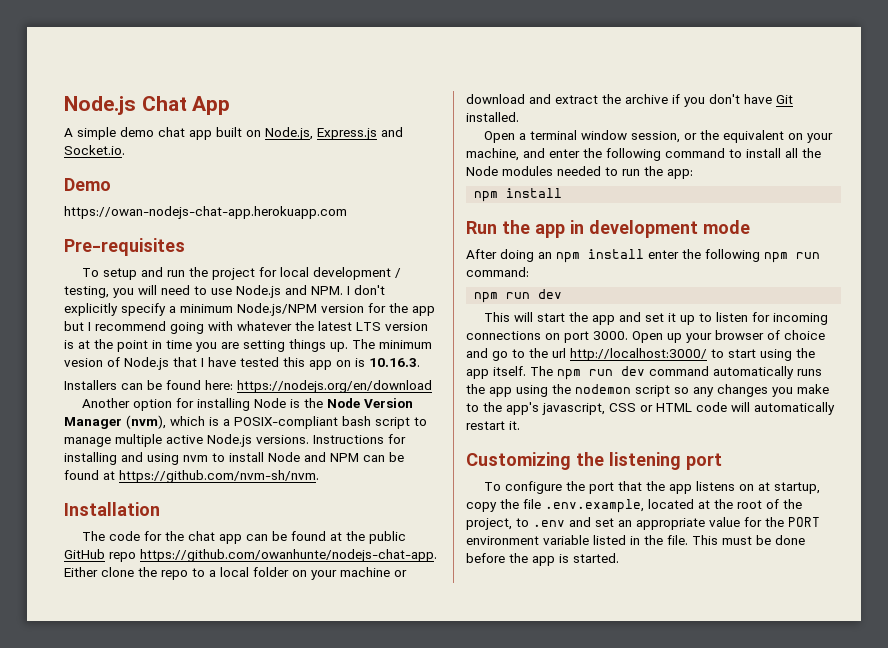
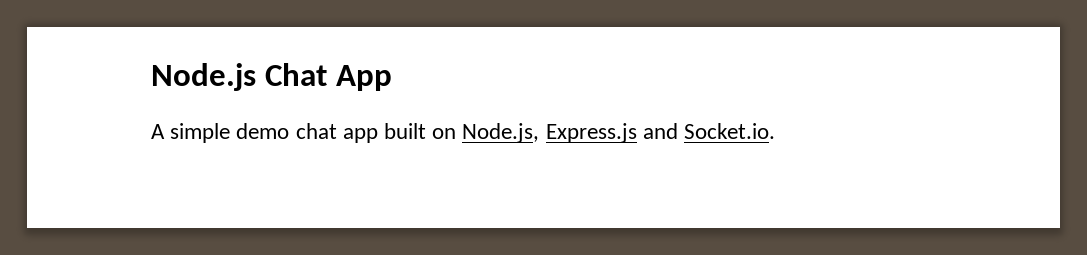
- Demo
- https://owan-nodejs-chat-app.herokuapp.com
- Pre-requisites
- To setup and run the project for local development / testing, you will need to use Node.js and NPM. I don't explicitly specify a minimum Node.js/NPM version for the app but I recommend going with whatever the latest LTS version is at the point in time you are setting things up. The minimum vesion of Node.js that I have tested this app on is 10.16.3.
- Installers can be found here: https://nodejs.org/en/download
- Another option for installing Node is the Node Version Manager (nvm), which is a POSIX-compliant bash script to manage multiple active Node.js versions. Instructions for installing and using nvm to install Node and NPM can be found at https://github.com/nvm-sh/nvm.
- Installation
- The code for the chat app can be found at the public GitHub repo https://github.com/owanhunte/nodejs-chat-app. Either clone the repo to a local folder on your machine or download and extract the archive if you don't have Git installed.
- Open a terminal window session, or the equivalent on your machine, and enter the following command to install all the Node modules needed to run the app:
- npm install
- Run the app in development mode
- After doing an npm install enter the following npm run command:
- npm run dev
- This will start the app and set it up to listen for incoming connections on port 3000. Open up your browser of choice and go to the url http://localhost:3000/ to start using the app itself. The npm run dev command automatically runs the app using the nodemon script so any changes you make to the app's javascript, CSS or HTML code will automatically restart it.
- Customizing the listening port
- To configure the port that the app listens on at startup, copy the file .env.example, located at the root of the project, to .env and set an appropriate value for the PORT environment variable listed in the file. This must be done before the app is started.

